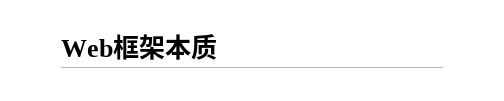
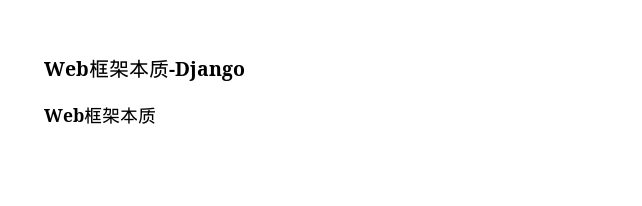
+ Web框架本质-Django

